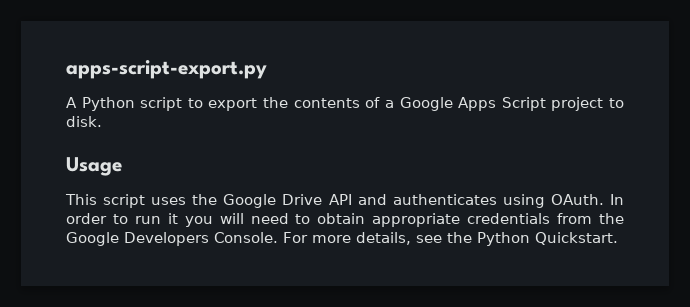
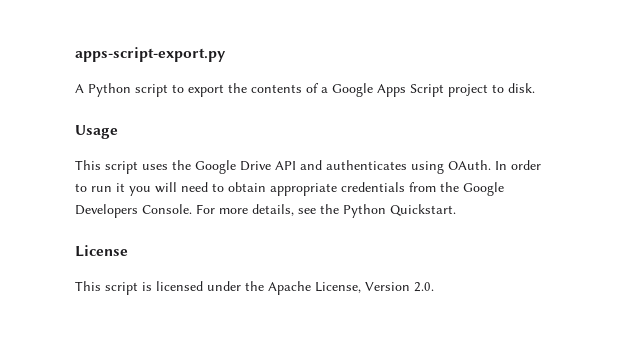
+ License
+ This script is licensed under the Apache License, Version 2.0.

